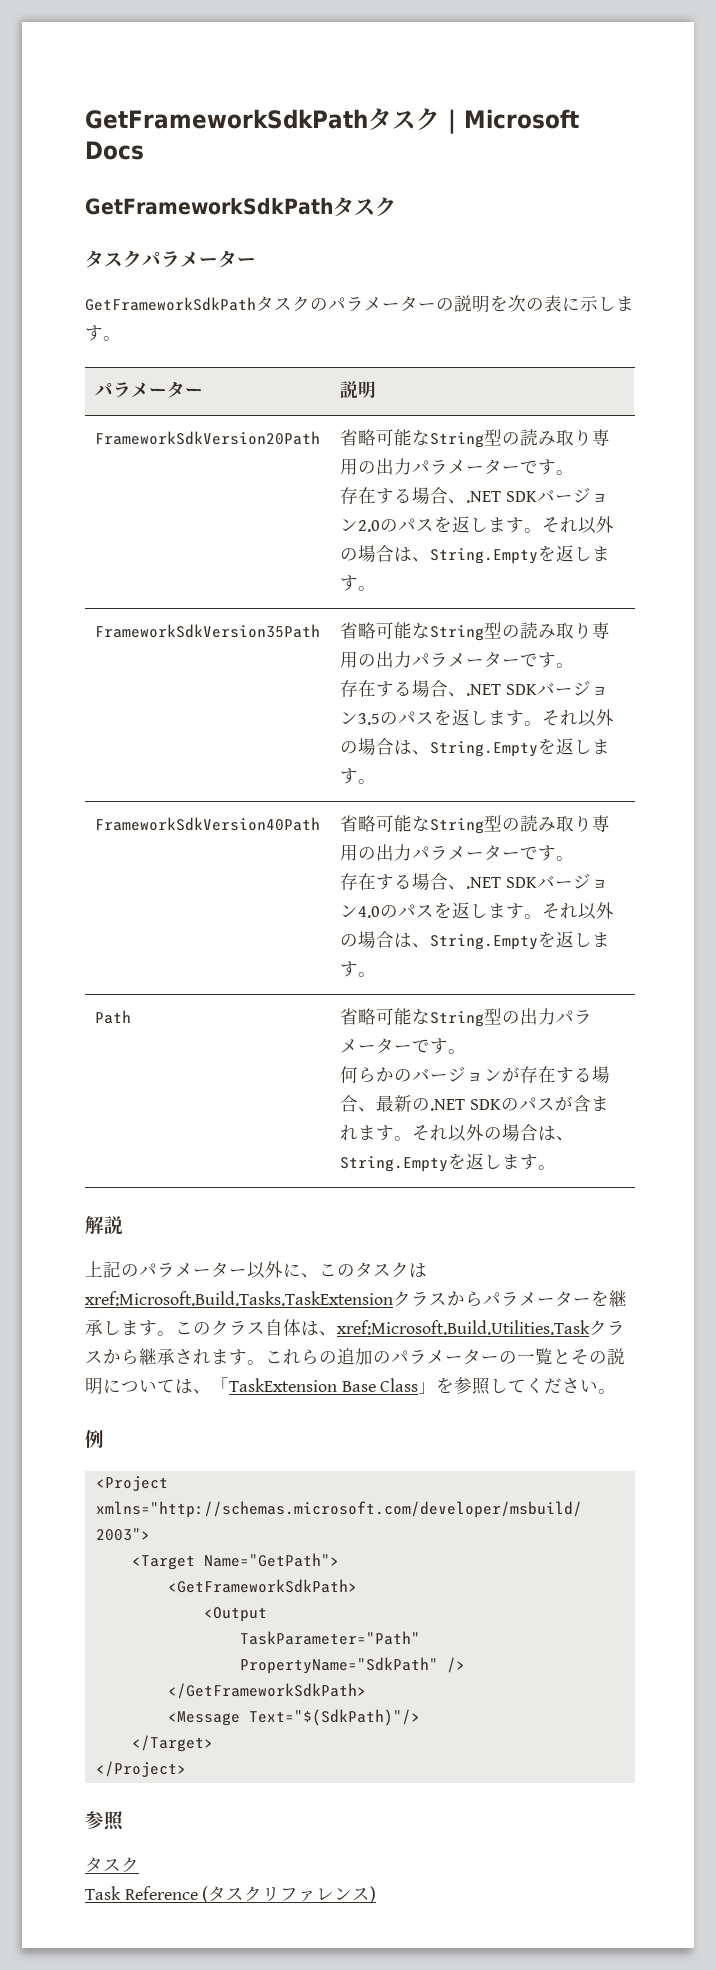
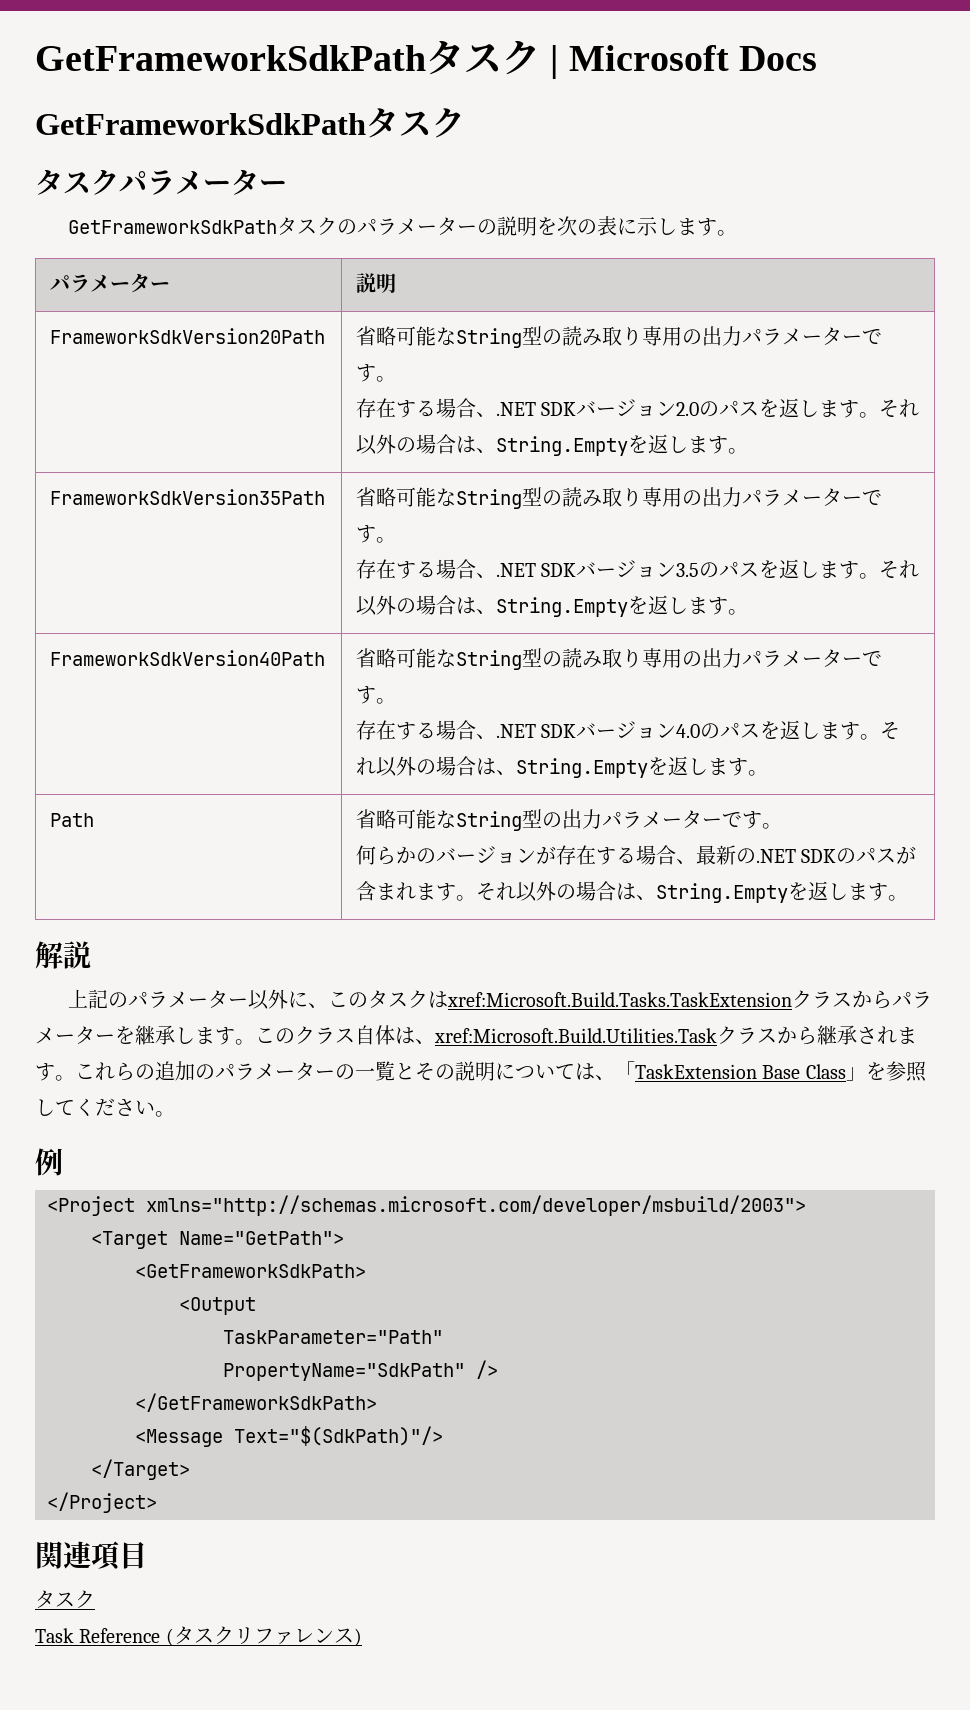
  </Project>
- 参照
+ 関連項目

